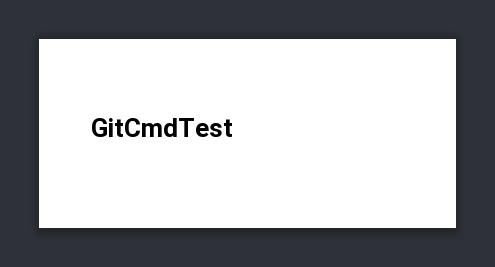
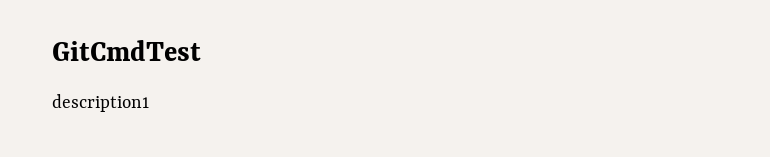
+ description1

